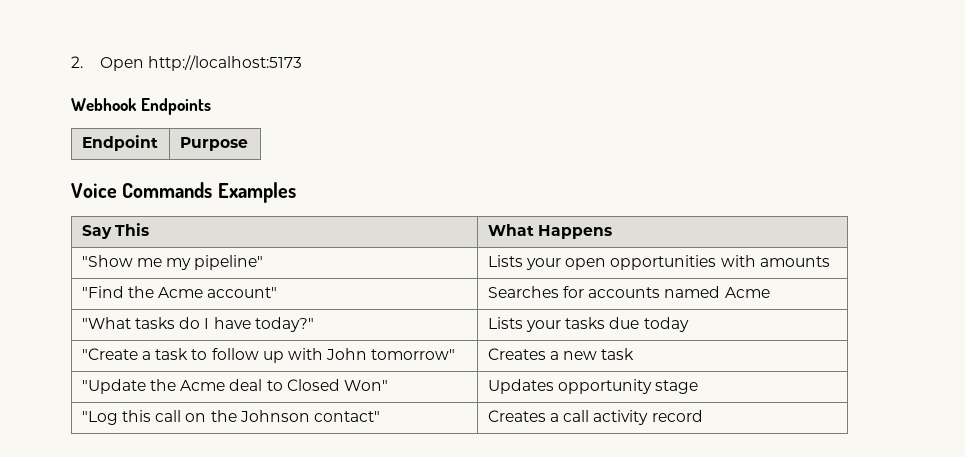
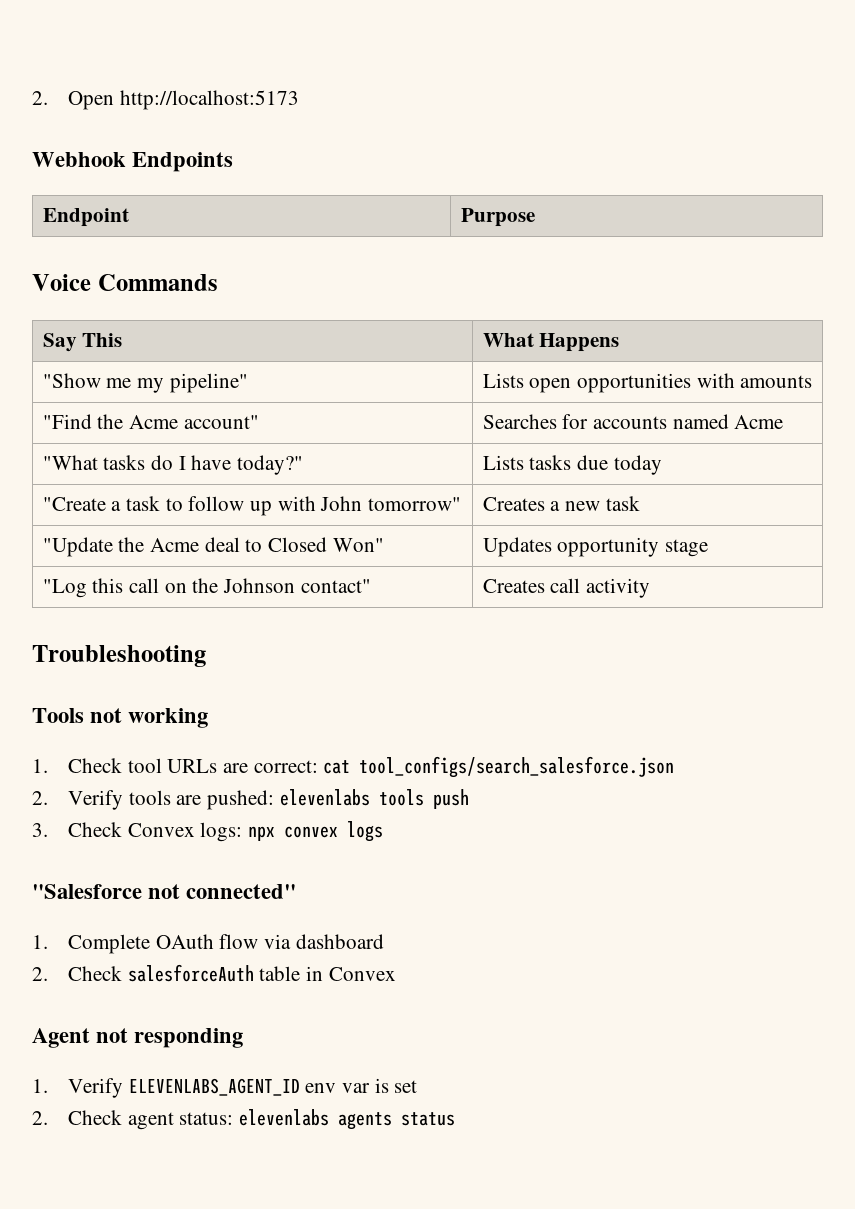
- Voice Commands Examples
+ Voice Commands
- "Show me my pipeline" | Lists your open opportunities with amounts
+ "Show me my pipeline" | Lists open opportunities with amounts
- "What tasks do I have today?" | Lists your tasks due today
+ "What tasks do I have today?" | Lists tasks due today
- "Log this call on the Johnson contact" | Creates a call activity record
+ "Log this call on the Johnson contact" | Creates call activity
+ Troubleshooting
+ Tools not working
+ 1. Check tool URLs are correct: cat tool_configs/search_salesforce.json
+ 2. Verify tools are pushed: elevenlabs tools push
+ 3. Check Convex logs: npx convex logs
+ "Salesforce not connected"
+ 1. Complete OAuth flow via dashboard
+ 2. Check salesforceAuth table in Convex
+ Agent not responding
+ 1. Verify ELEVENLABS_AGENT_ID env var is set
+ 2. Check agent status: elevenlabs agents status

